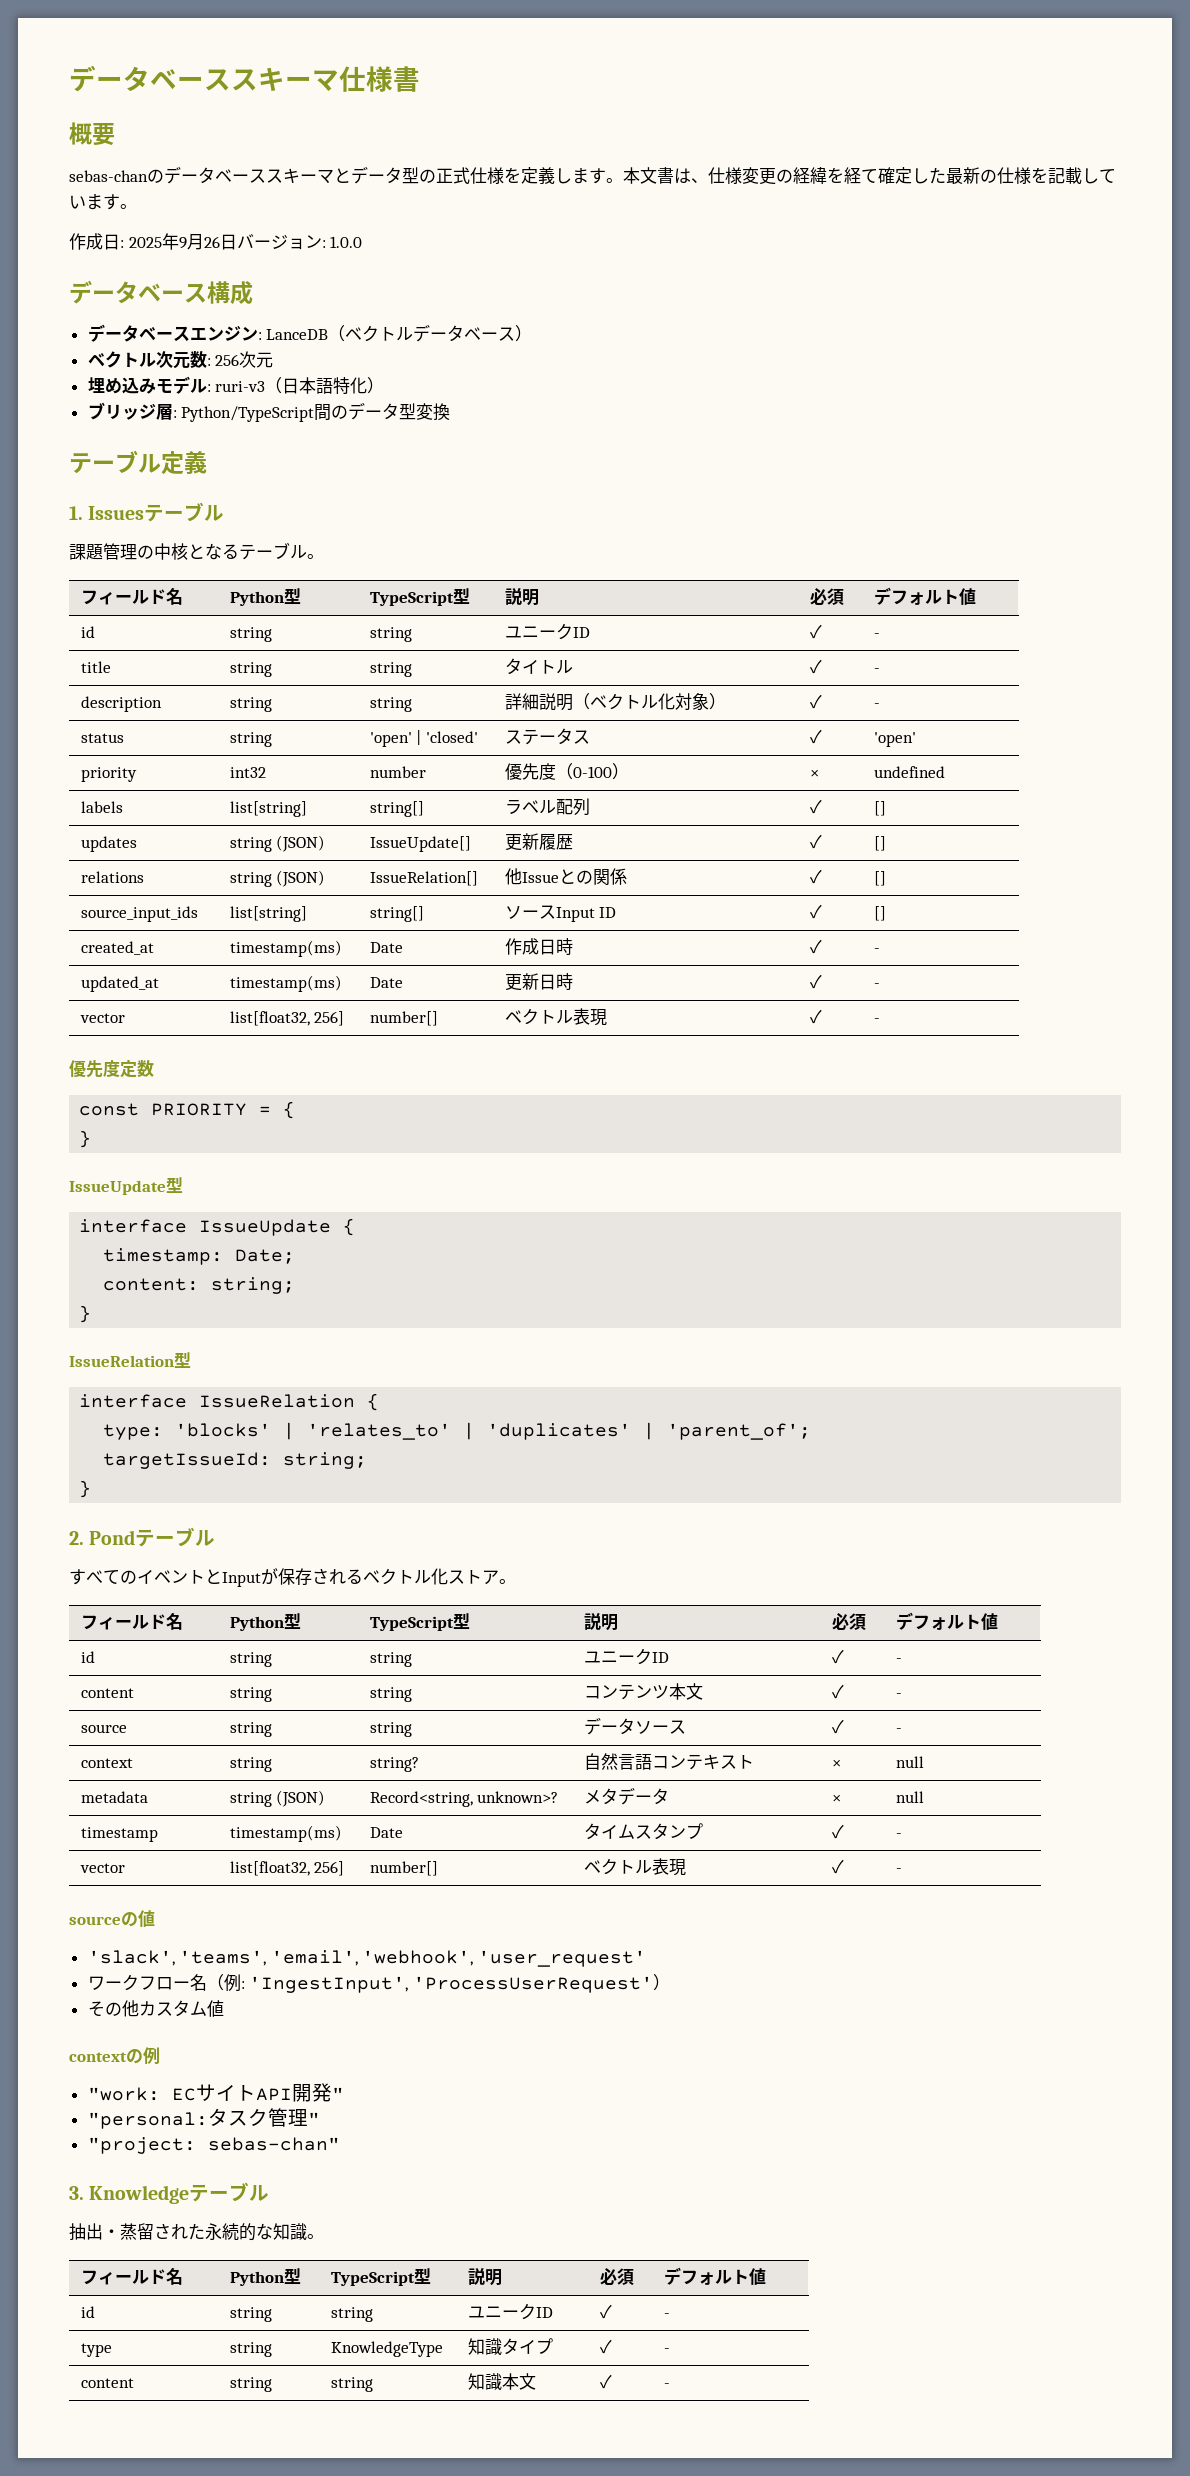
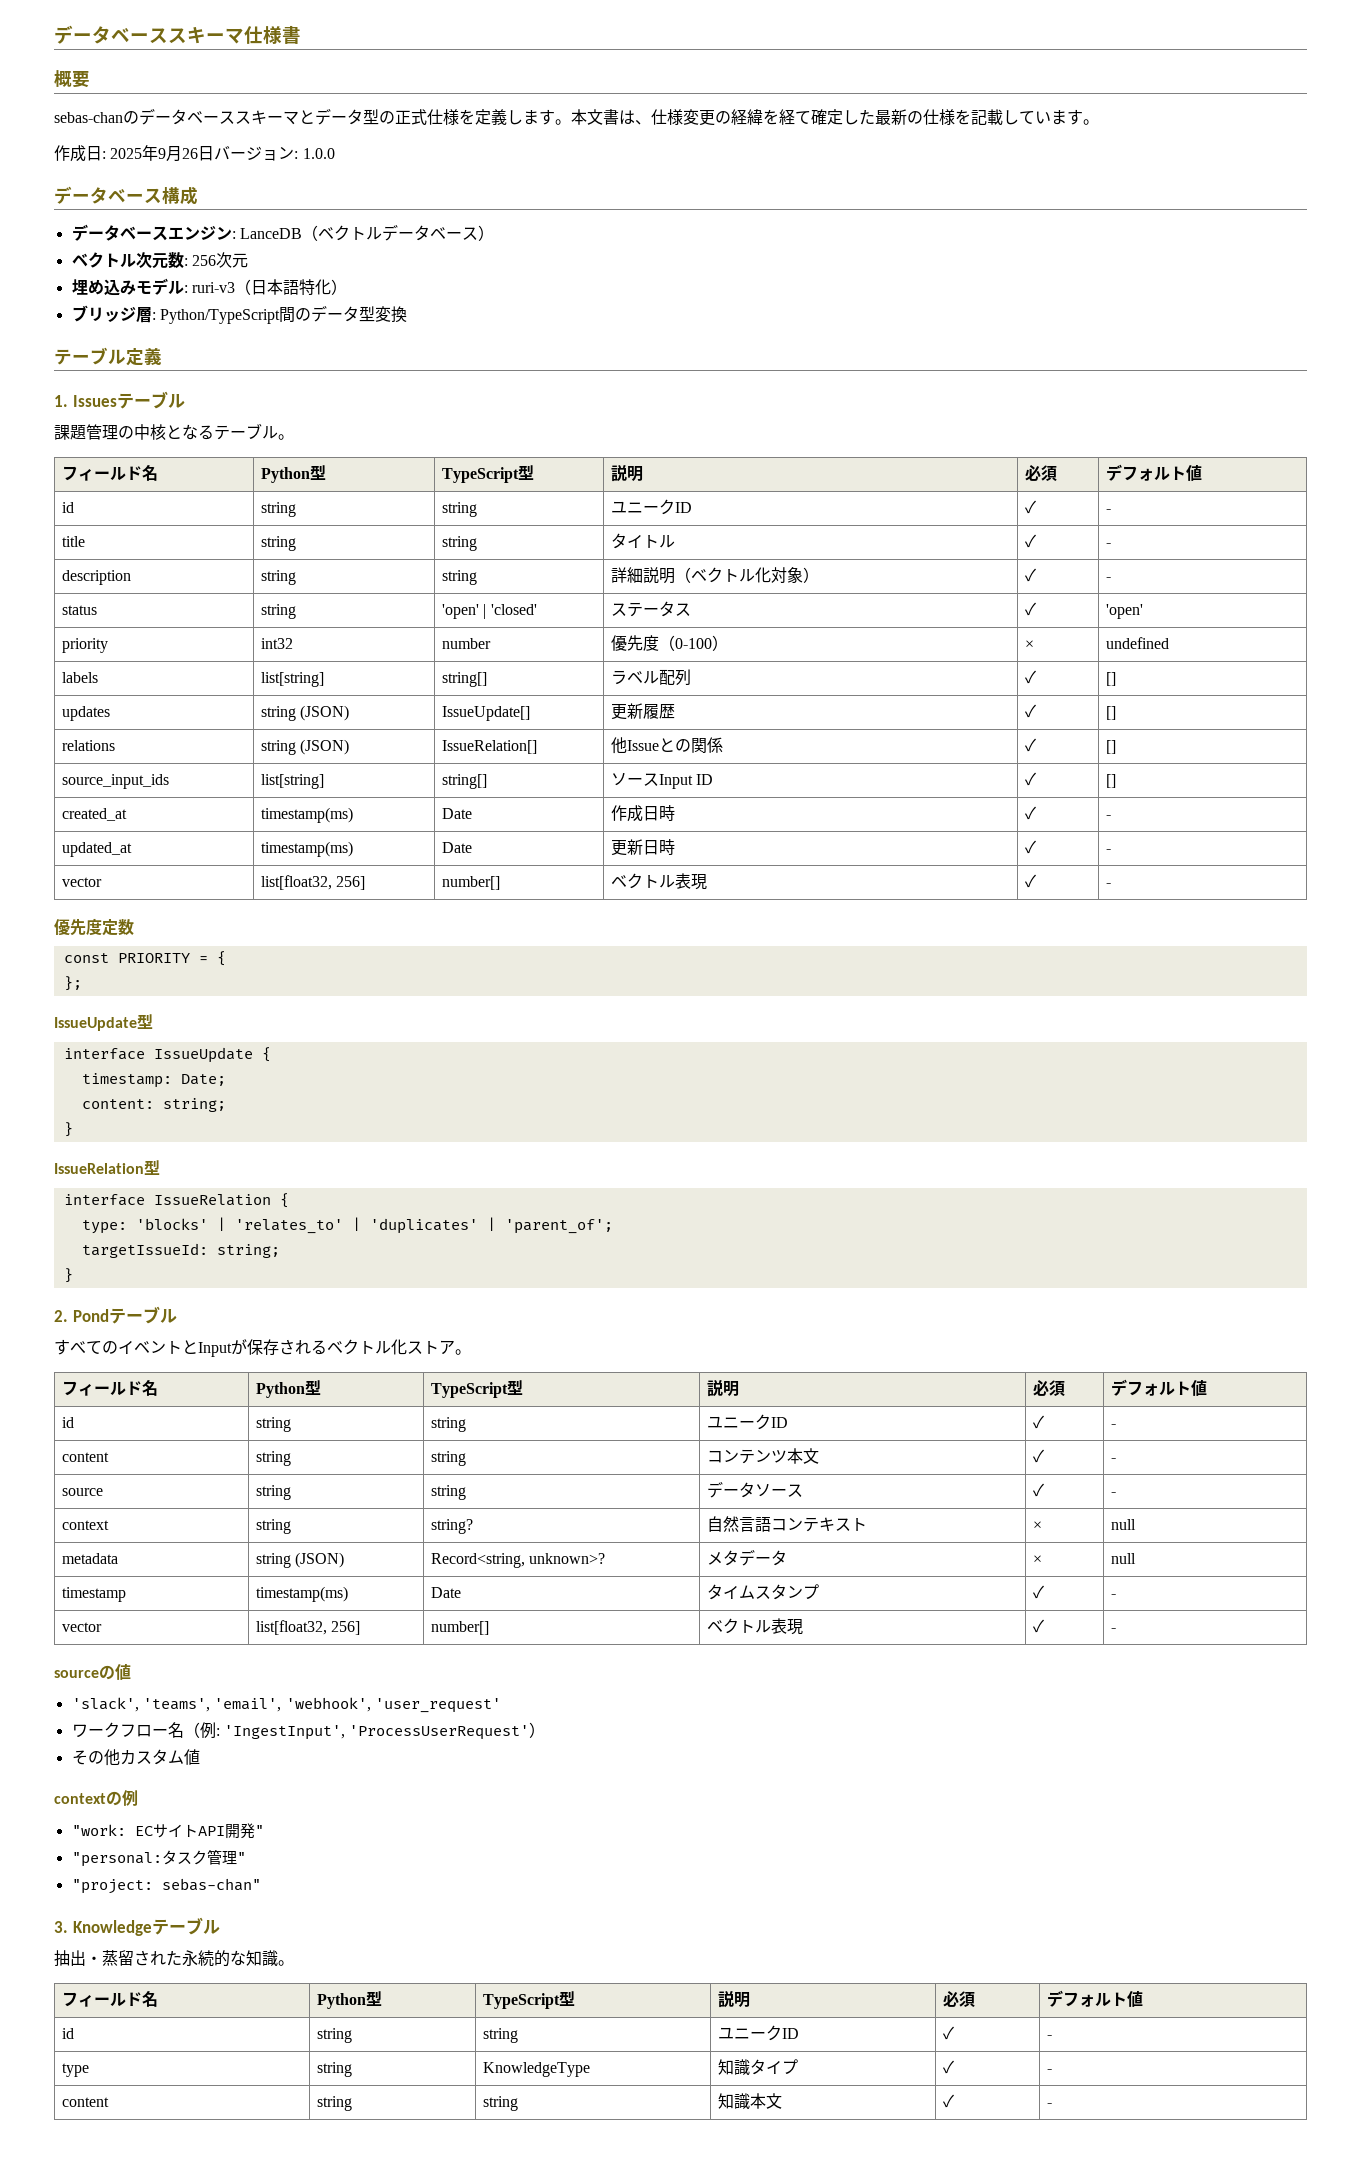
  const PRIORITY = {
- }
+ };

